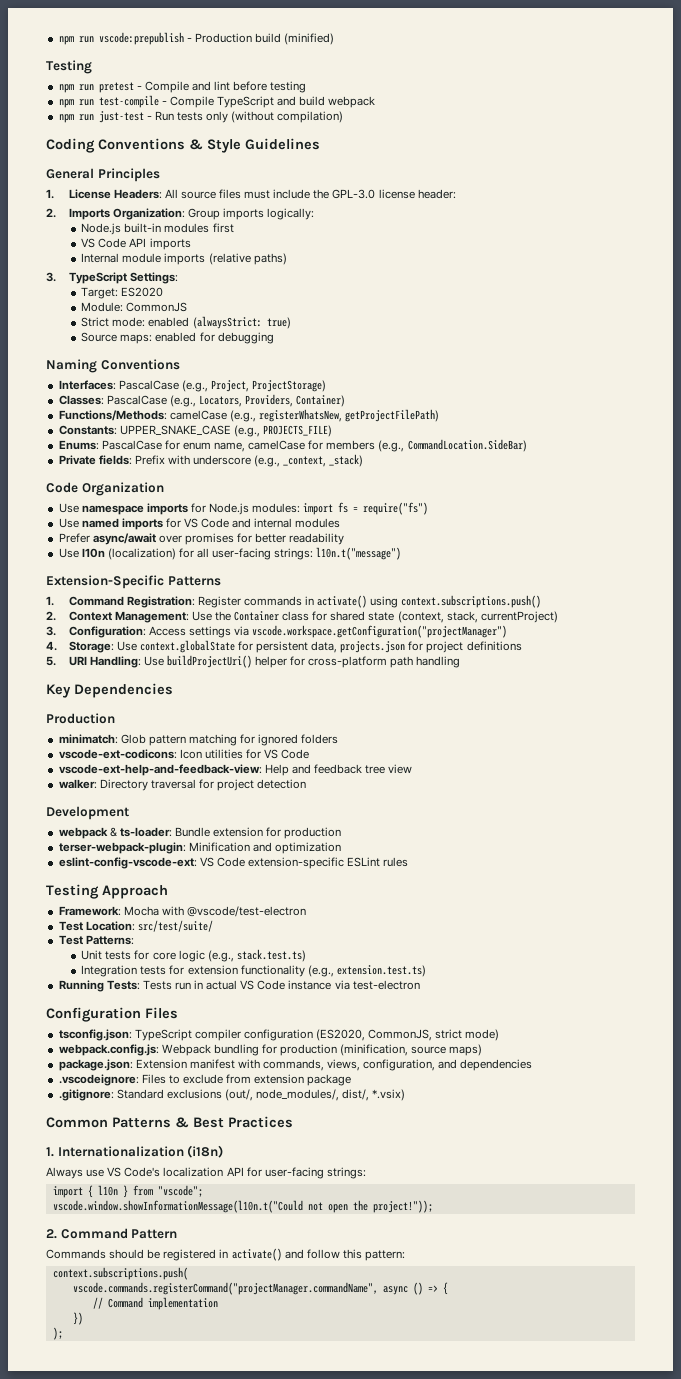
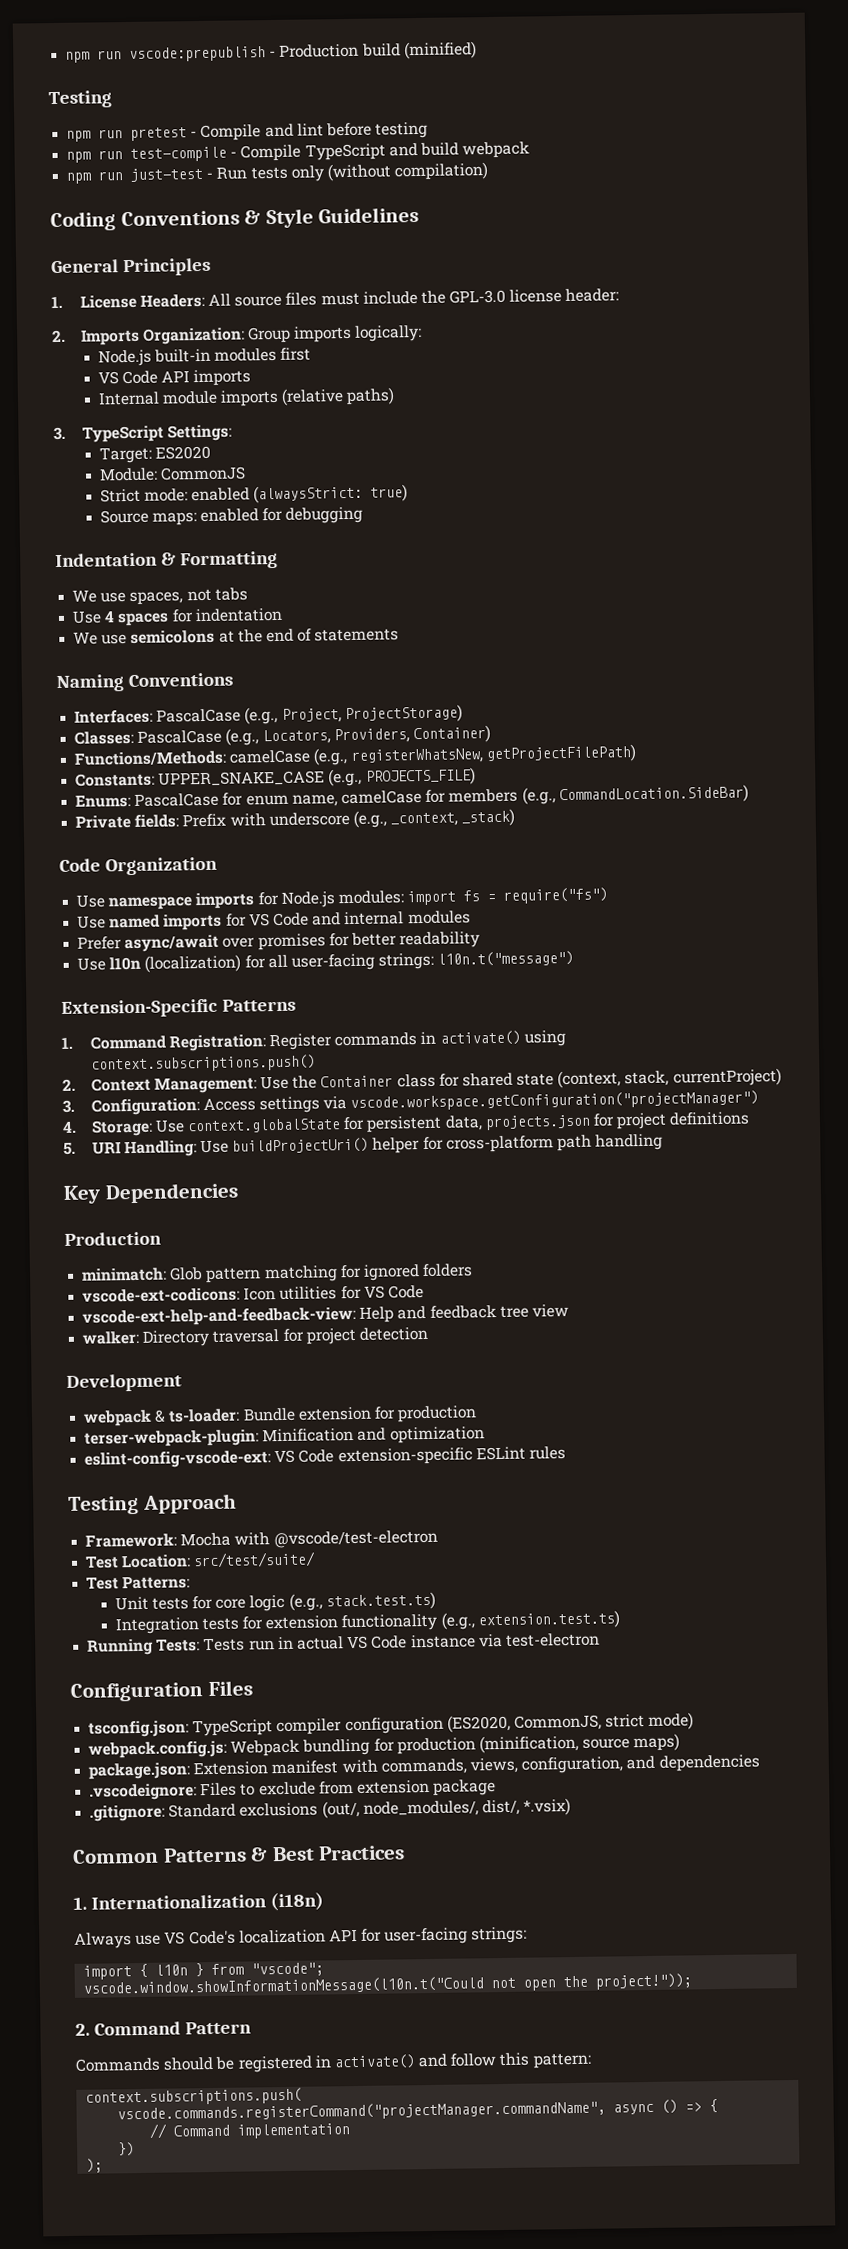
+ Indentation & Formatting
+ We use spaces, not tabs
+ Use 4 spaces for indentation
+ We use semicolons at the end of statements

